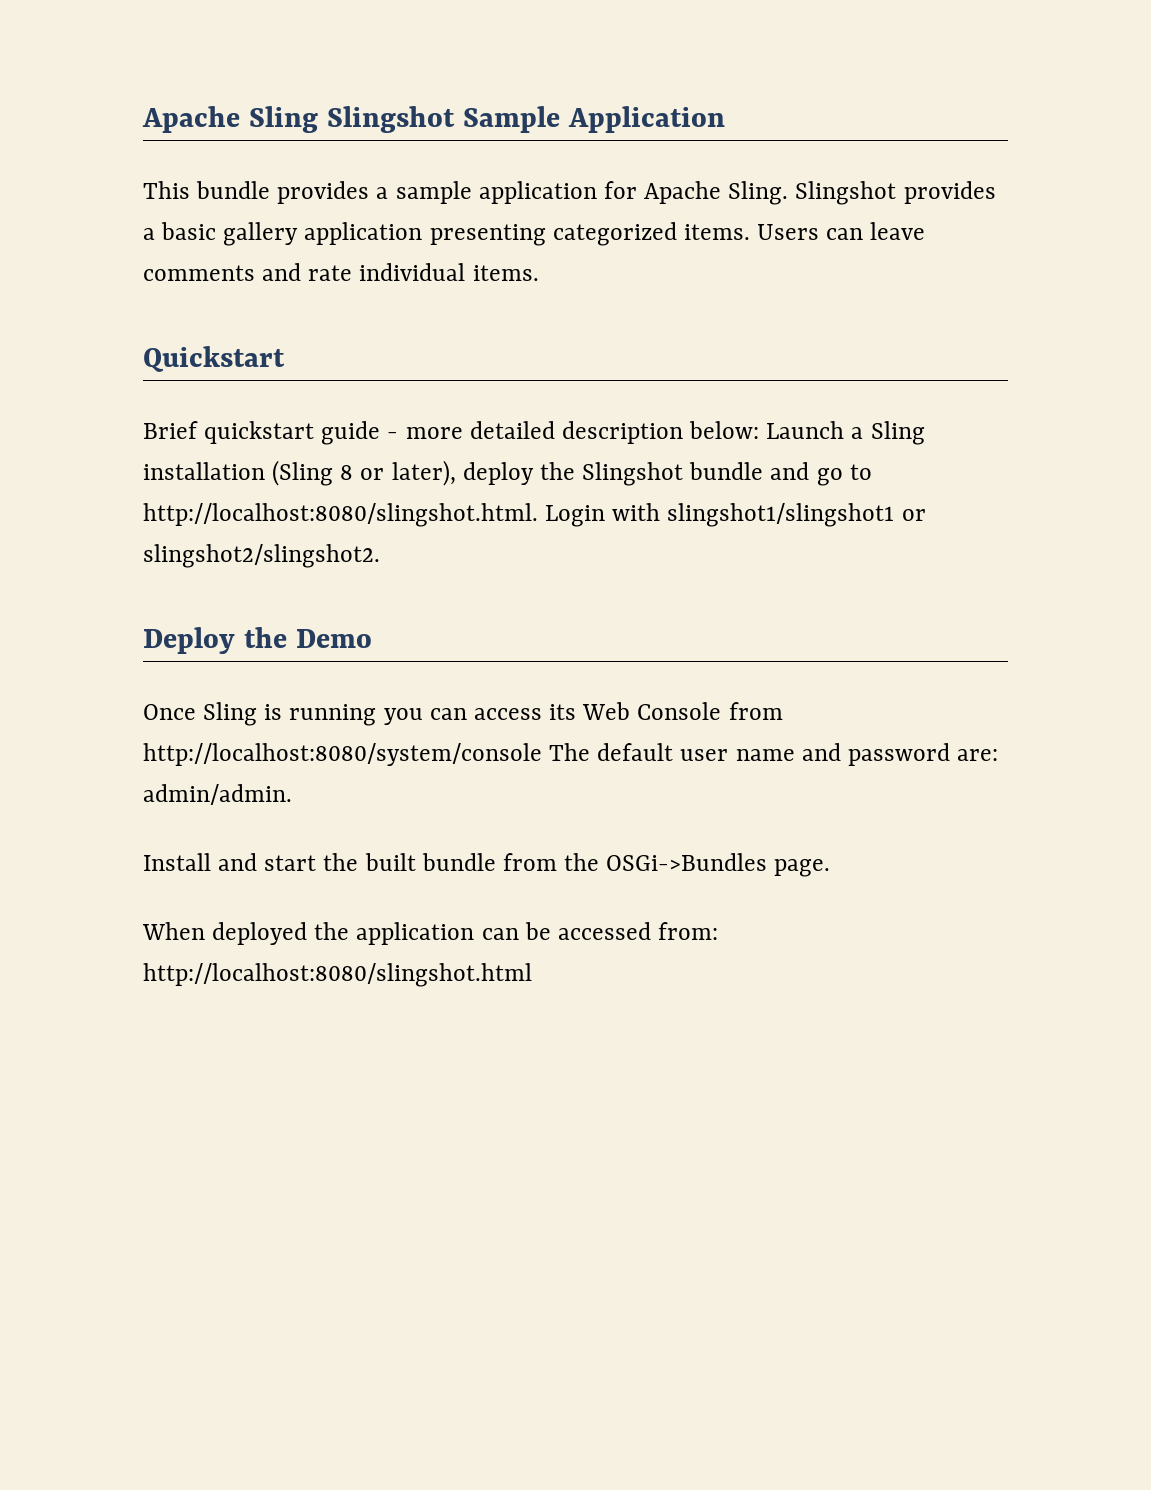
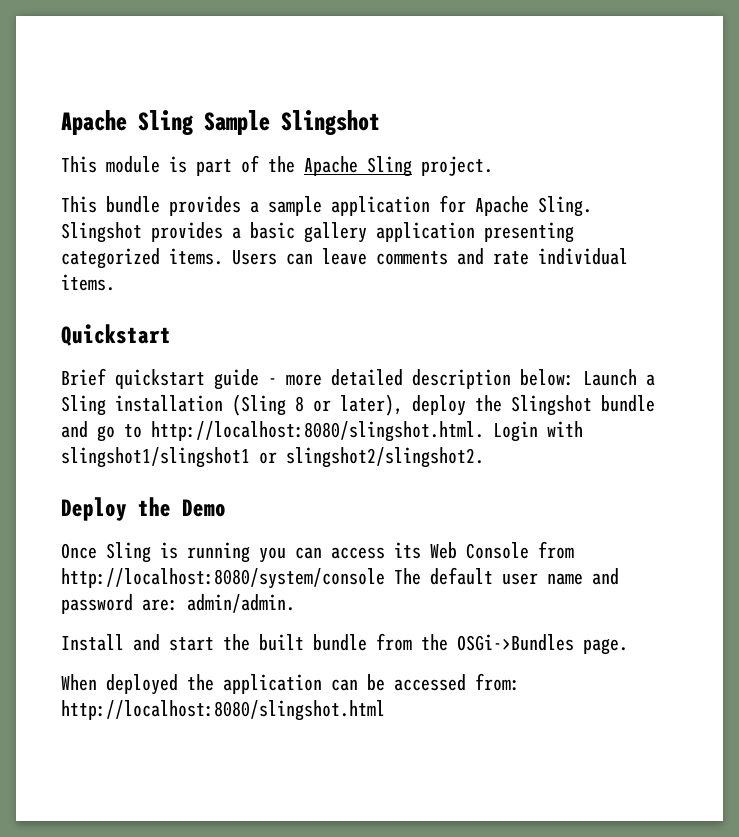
- Apache Sling Slingshot Sample Application
+ Apache Sling Sample Slingshot
+ This module is part of the Apache Sling project.

